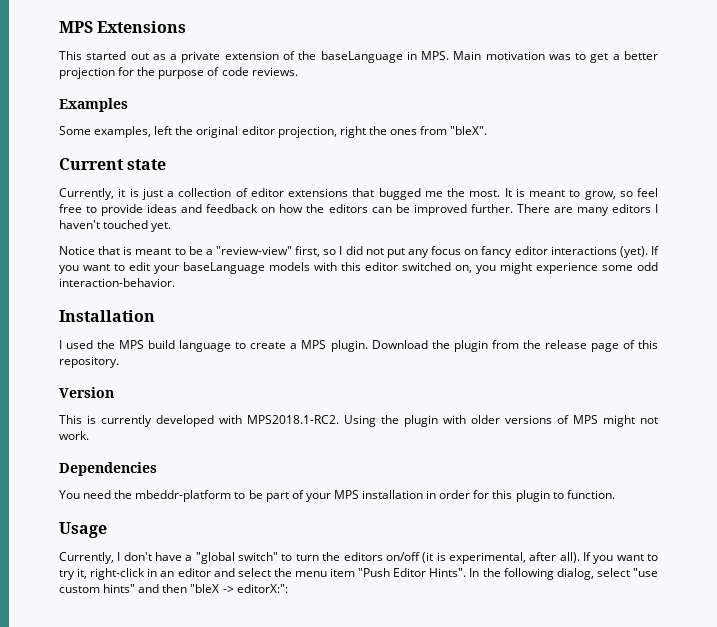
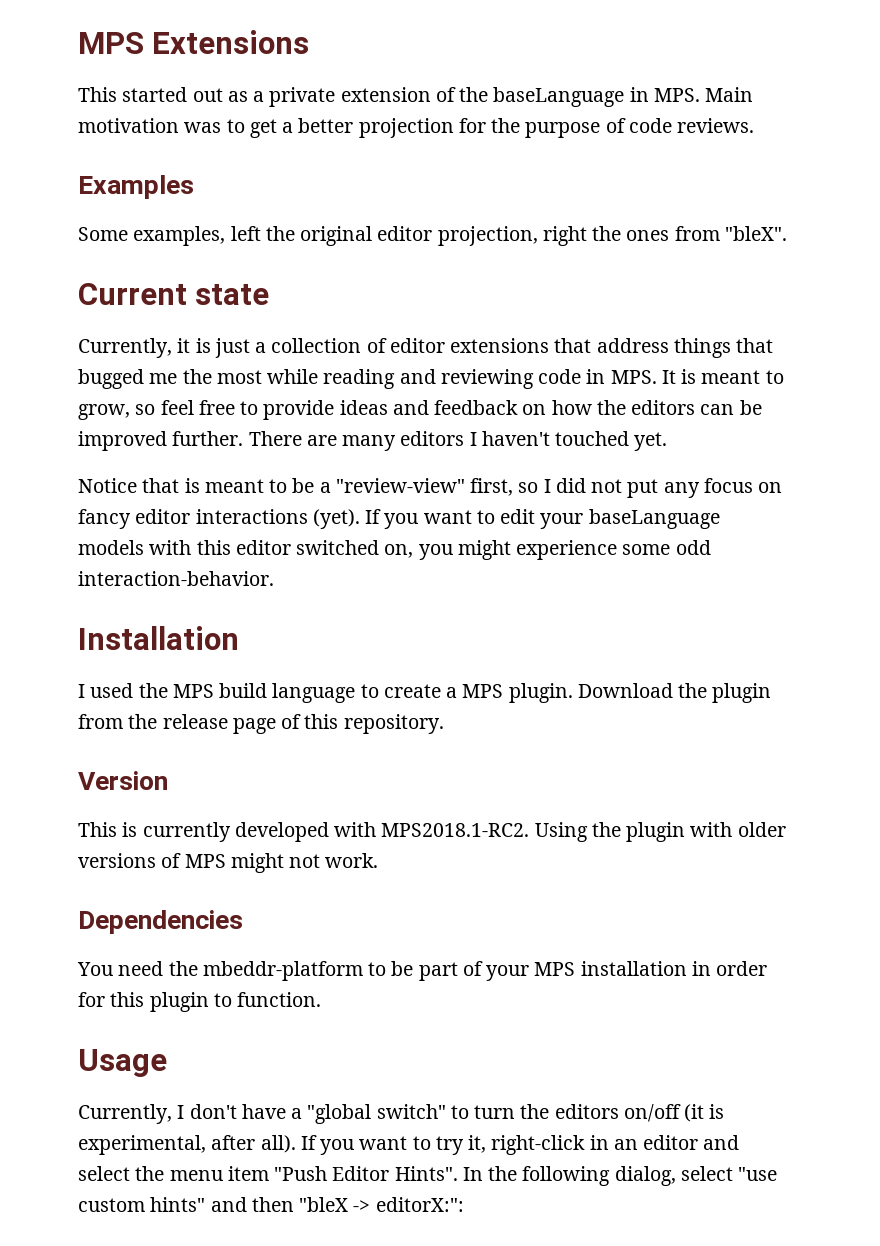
- Currently, it is just a collection of editor extensions that bugged me the most. It is meant to grow, so feel free to provide ideas and feedback on how the editors can be improved further.
+ Currently, it is just a collection of editor extensions that address things that bugged me the most while reading and reviewing code in MPS. It is meant to grow, so feel free to provide ideas and feedback on how the editors can be improved further.

